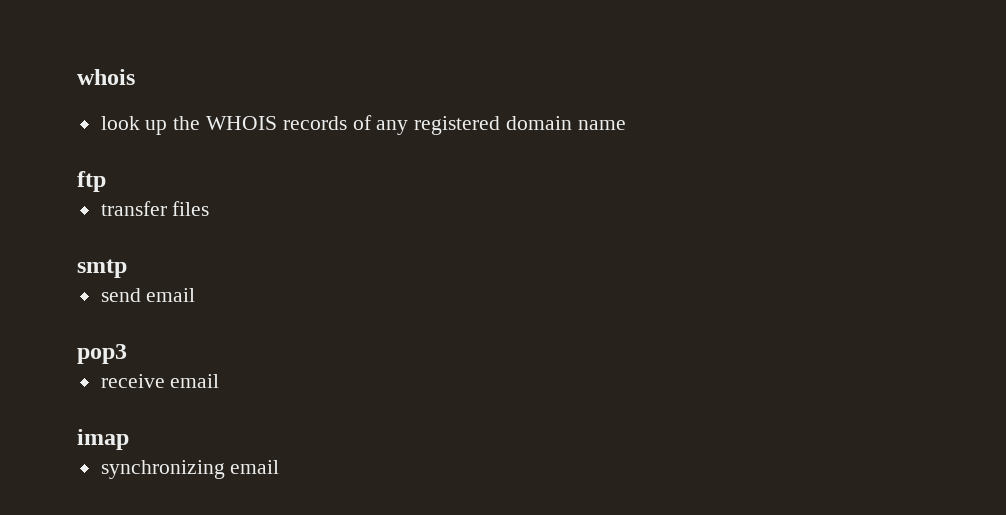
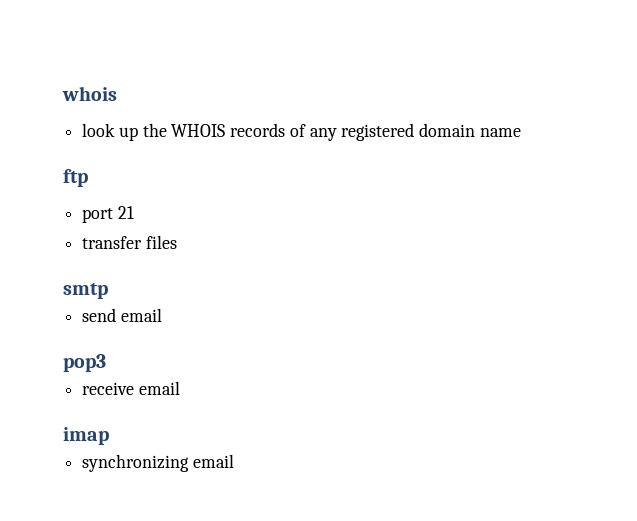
+ port 21

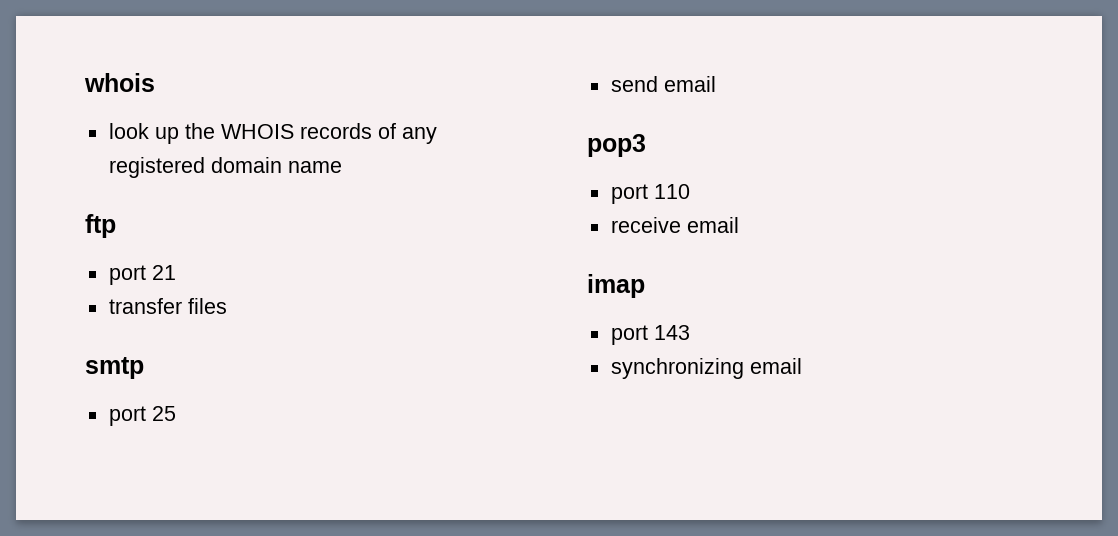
+ port 25
+ port 110
+ port 143

